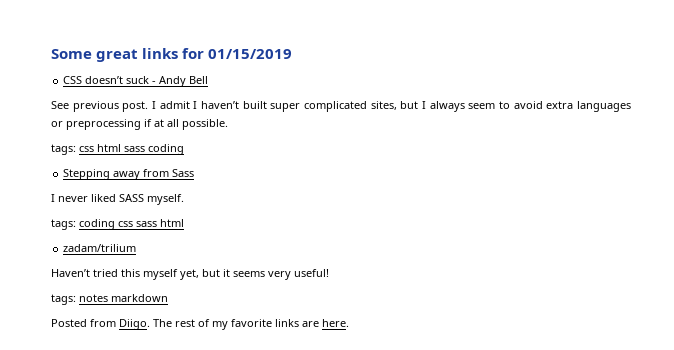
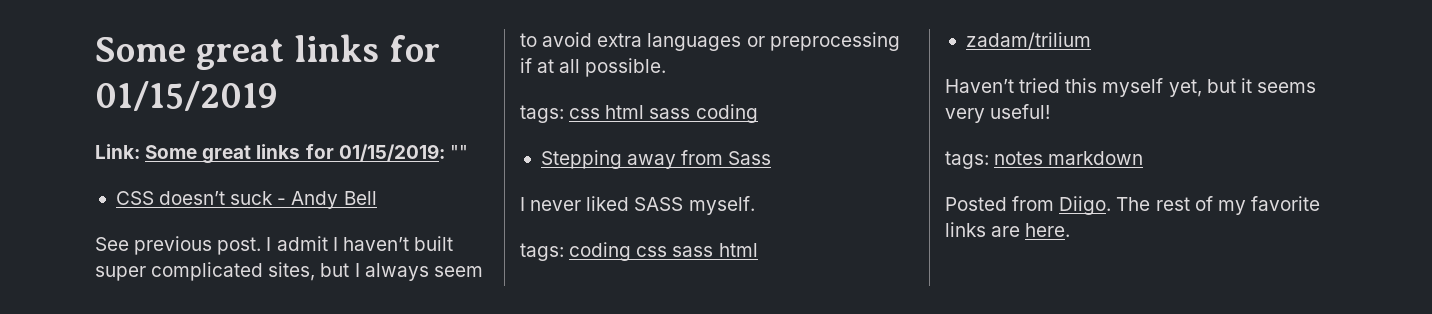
+ Link: Some great links for 01/15/2019: ""

